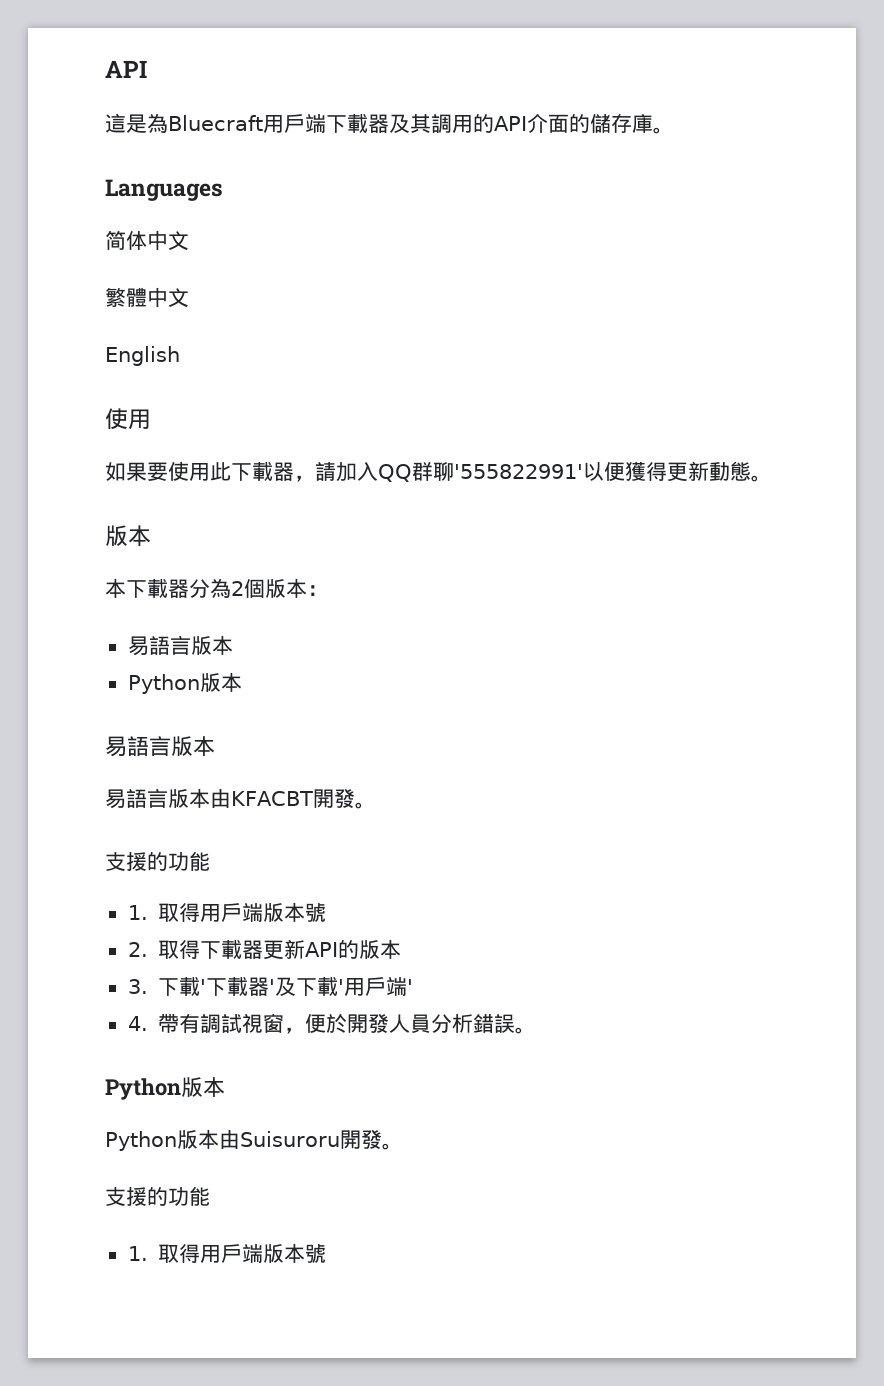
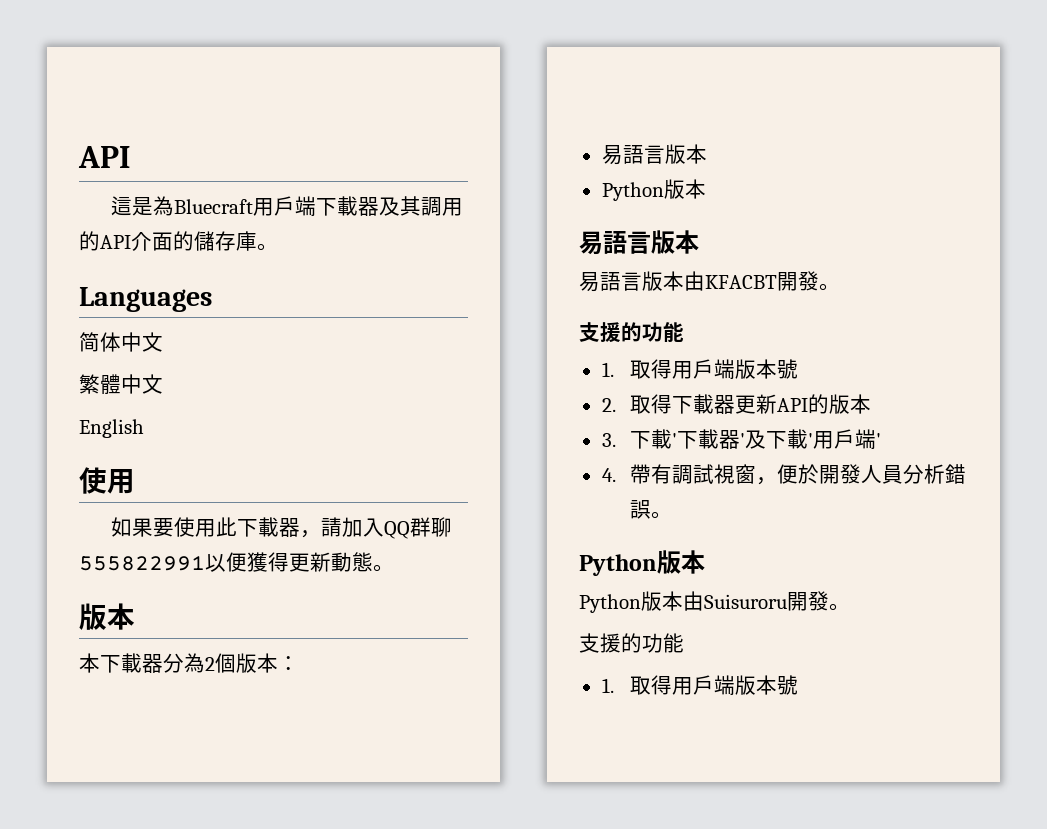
- 如果要使用此下載器，請加入QQ群聊'555822991'以便獲得更新動態。
+ 如果要使用此下載器，請加入QQ群聊555822991以便獲得更新動態。

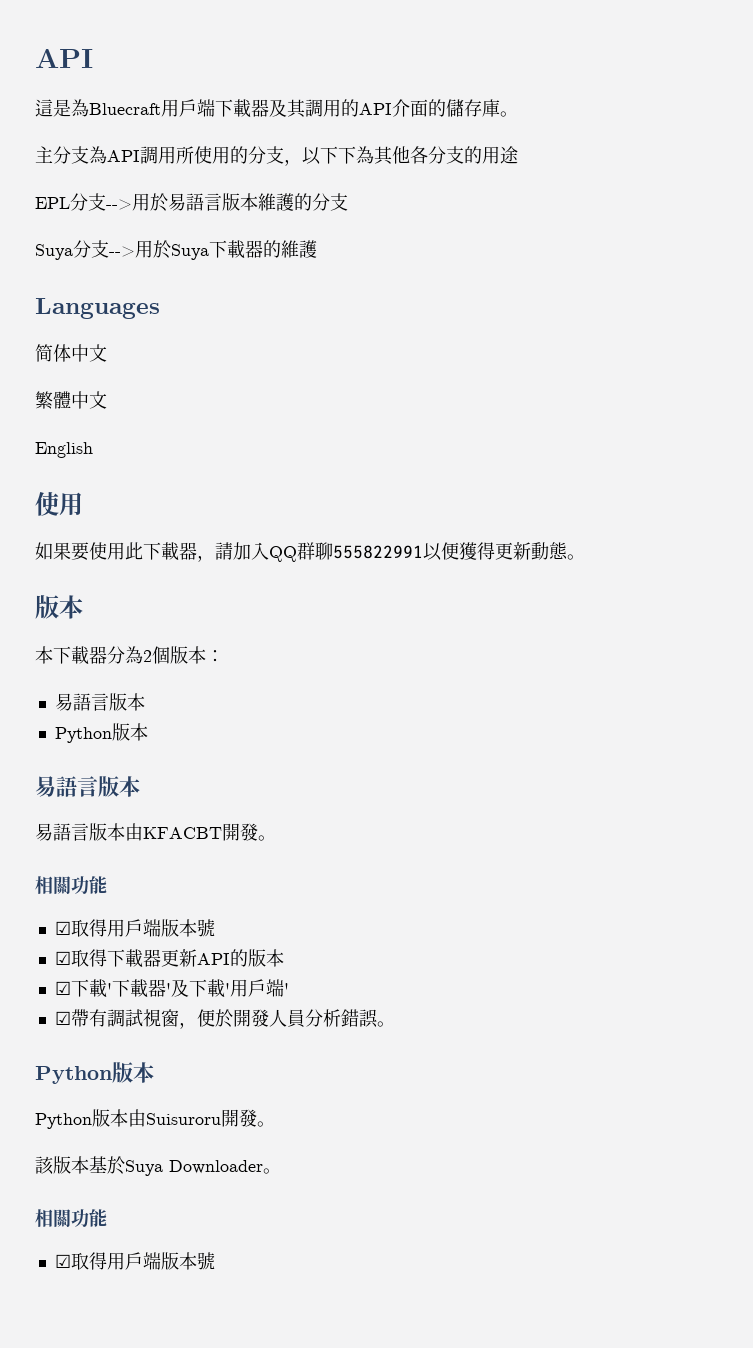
+ 主分支為API調用所使用的分支，以下下為其他各分支的用途
+ EPL分支-->用於易語言版本維護的分支
+ Suya分支-->用於Suya下載器的維護
  易語言版本由KFACBT開發。
- 支援的功能
- 1.取得用戶端版本號
+ 相關功能
+ ☑取得用戶端版本號
- 2.取得下載器更新API的版本
+ ☑取得下載器更新API的版本
- 3.下載'下載器'及下載'用戶端'
+ ☑下載'下載器'及下載'用戶端'
- 4.帶有調試視窗，便於開發人員分析錯誤。
+ ☑帶有調試視窗，便於開發人員分析錯誤。
  Python版本由Suisuroru開發。
- 支援的功能
- 1.取得用戶端版本號
+ 該版本基於Suya Downloader。
+ 相關功能
+ ☑取得用戶端版本號

